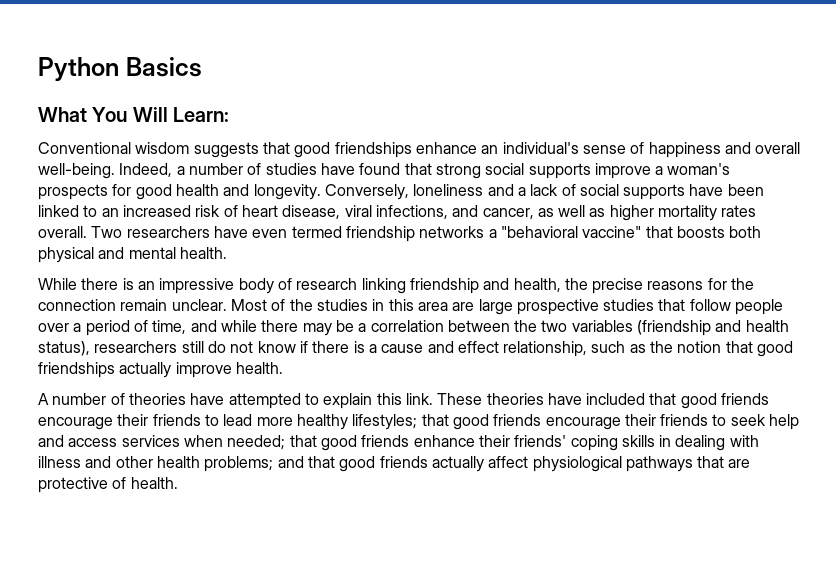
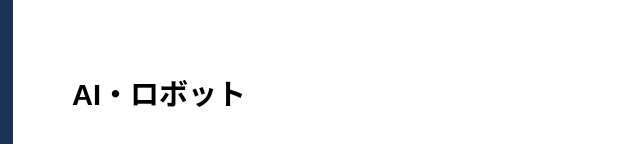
- Python Basics
- What You Will Learn:
- Conventional wisdom suggests that good friendships enhance an individual's sense of happiness and overall well-being. Indeed, a number of studies have found that strong social supports improve a woman's prospects for good health and longevity. Conversely, loneliness and a lack of social supports have been linked to an increased risk of heart disease, viral infections, and cancer, as well as higher mortality rates overall. Two researchers have even termed friendship networks a "behavioral vaccine" that boosts both physical and mental health.
- While there is an impressive body of research linking friendship and health, the precise reasons for the connection remain unclear. Most of the studies in this area are large prospective studies that follow people over a period of time, and while there may be a correlation between the two variables (friendship and health status), researchers still do not know if there is a cause and effect relationship, such as the notion that good friendships actually improve health.
- A number of theories have attempted to explain this link. These theories have included that good friends encourage their friends to lead more healthy lifestyles; that good friends encourage their friends to seek help and access services when needed; that good friends enhance their friends' coping skills in dealing with illness and other health problems; and that good friends actually affect physiological pathways that are protective of health.
+ AI・ロボット

